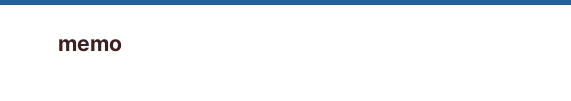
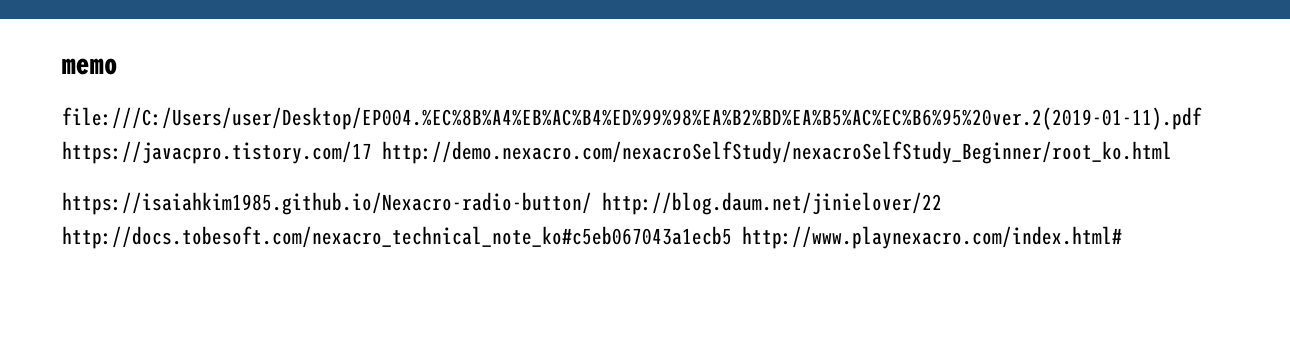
+ file:///C:/Users/user/Desktop/EP004.%EC%8B%A4%EB%AC%B4%ED%99%98%EA%B2%BD%EA%B5%AC%EC%B6%95%20ver.2(2019-01-11).pdf https://javacpro.tistory.com/17 http://demo.nexacro.com/nexacroSelfStudy/nexacroSelfStudy_Beginner/root_ko.html
+ https://isaiahkim1985.github.io/Nexacro-radio-button/ http://blog.daum.net/jinielover/22 http://docs.tobesoft.com/nexacro_technical_note_ko#c5eb067043a1ecb5 http://www.playnexacro.com/index.html#

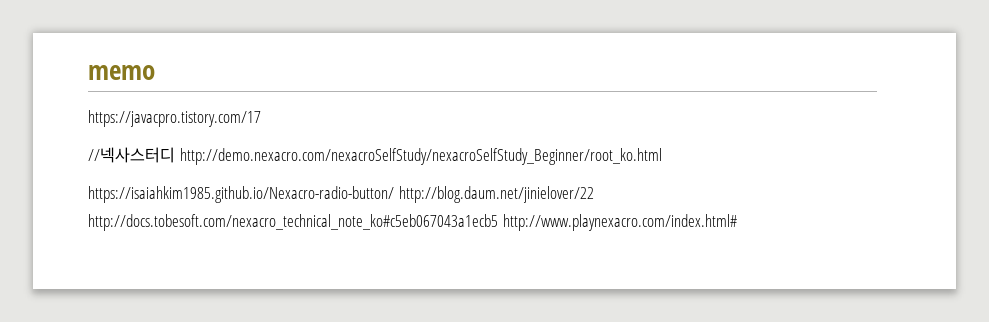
- file:///C:/Users/user/Desktop/EP004.%EC%8B%A4%EB%AC%B4%ED%99%98%EA%B2%BD%EA%B5%AC%EC%B6%95%20ver.2(2019-01-11).pdf https://javacpro.tistory.com/17 http://demo.nexacro.com/nexacroSelfStudy/nexacroSelfStudy_Beginner/root_ko.html
+ https://javacpro.tistory.com/17
+ //넥사스터디 http://demo.nexacro.com/nexacroSelfStudy/nexacroSelfStudy_Beginner/root_ko.html

